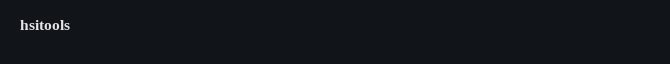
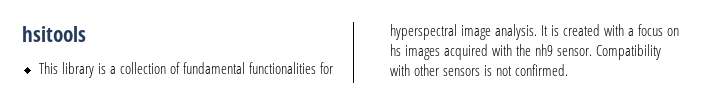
+ This library is a collection of fundamental functionalities for hyperspectral image analysis. It is created with a focus on hs images acquired with the nh9 sensor. Compatibility with other sensors is not confirmed.

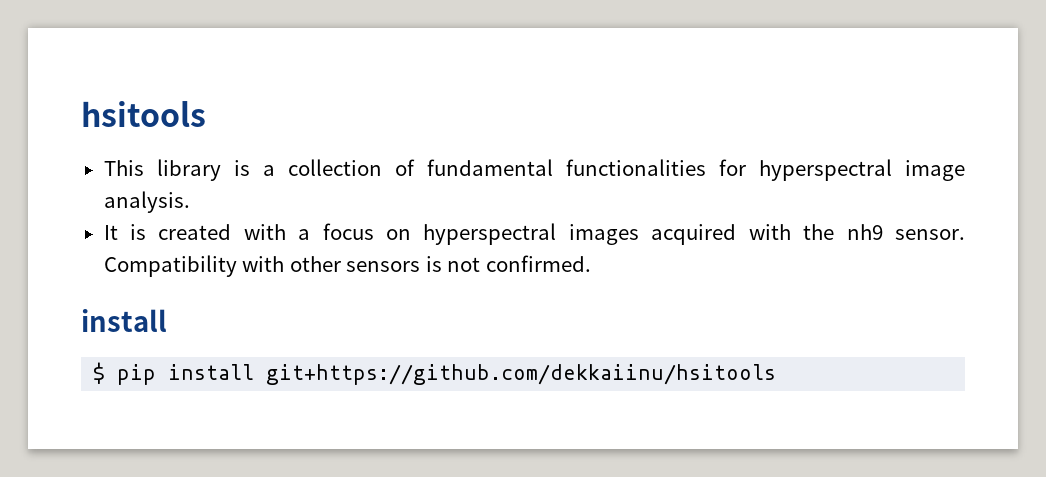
- This library is a collection of fundamental functionalities for hyperspectral image analysis. It is created with a focus on hs images acquired with the nh9 sensor.
+ This library is a collection of fundamental functionalities for hyperspectral image analysis.
+ It is created with a focus on hyperspectral images acquired with the nh9 sensor.
  Compatibility with other sensors is not confirmed.
+ install
+ $ pip install git+https://github.com/dekkaiinu/hsitools

